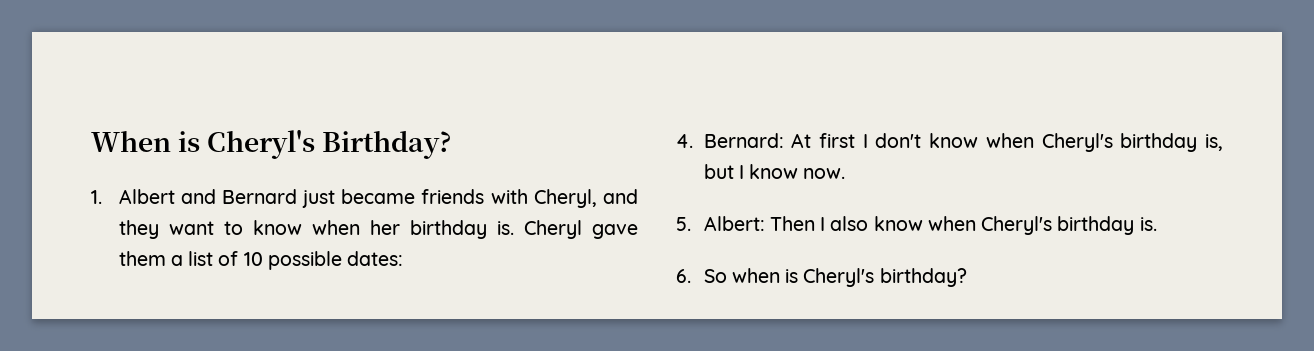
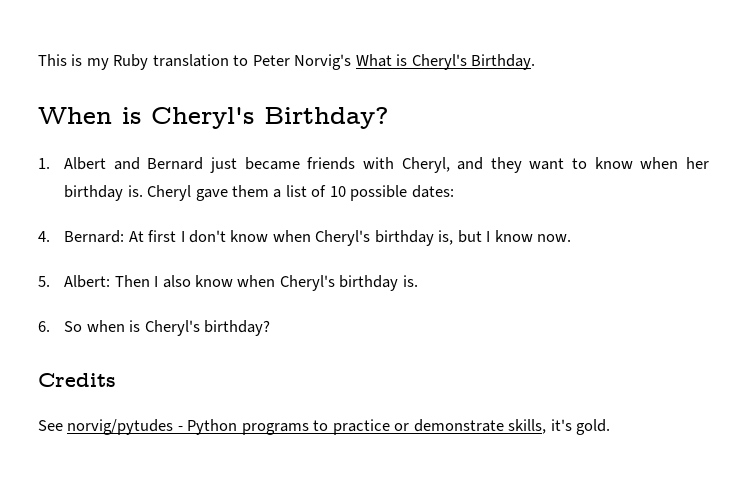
+ This is my Ruby translation to Peter Norvig's What is Cheryl's Birthday.
+ Credits
+ See norvig/pytudes - Python programs to practice or demonstrate skills, it's gold.

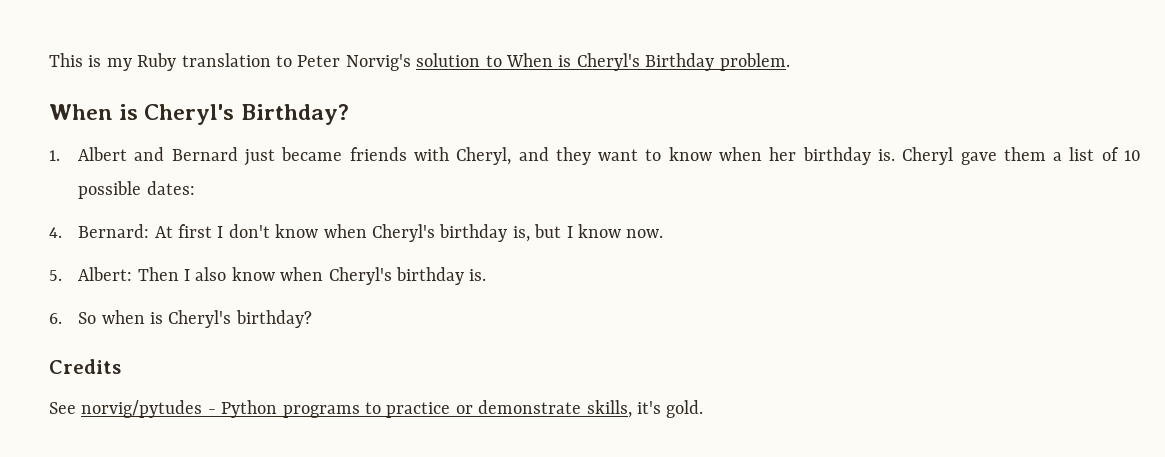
- This is my Ruby translation to Peter Norvig's What is Cheryl's Birthday.
+ This is my Ruby translation to Peter Norvig's solution to When is Cheryl's Birthday problem.

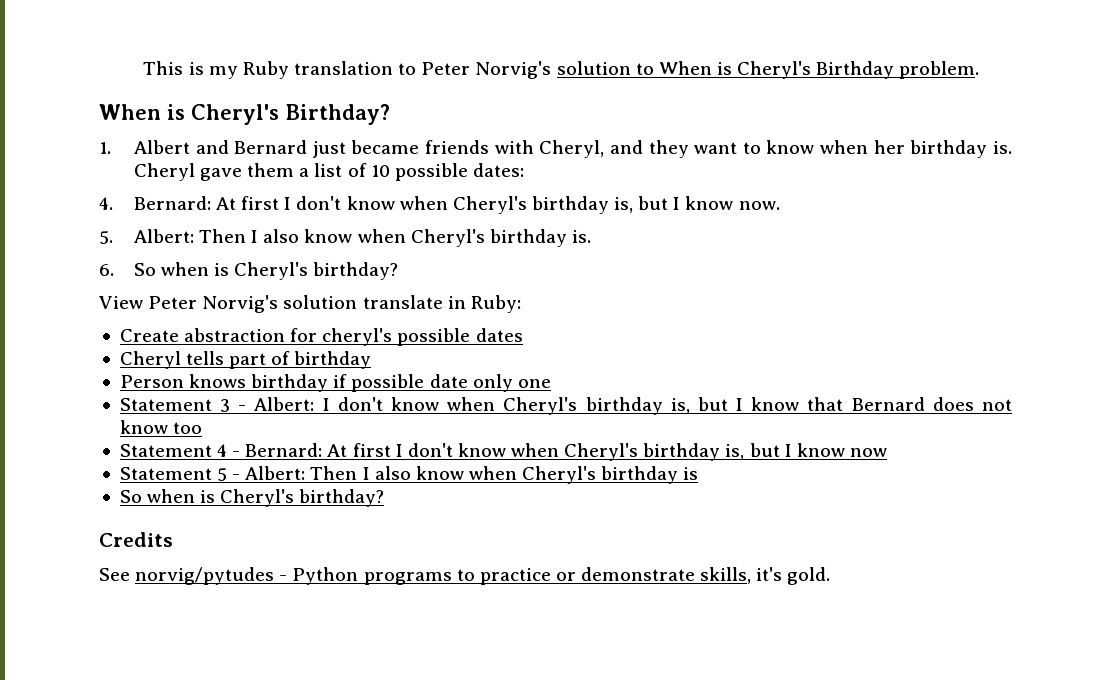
+ View Peter Norvig's solution translate in Ruby:
+ Create abstraction for cheryl's possible dates
+ Cheryl tells part of birthday
+ Person knows birthday if possible date only one
+ Statement 3 - Albert: I don't know when Cheryl's birthday is, but I know that Bernard does not know too
+ Statement 4 - Bernard: At first I don't know when Cheryl's birthday is, but I know now
+ Statement 5 - Albert: Then I also know when Cheryl's birthday is
+ So when is Cheryl's birthday?

